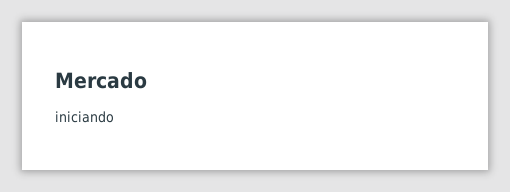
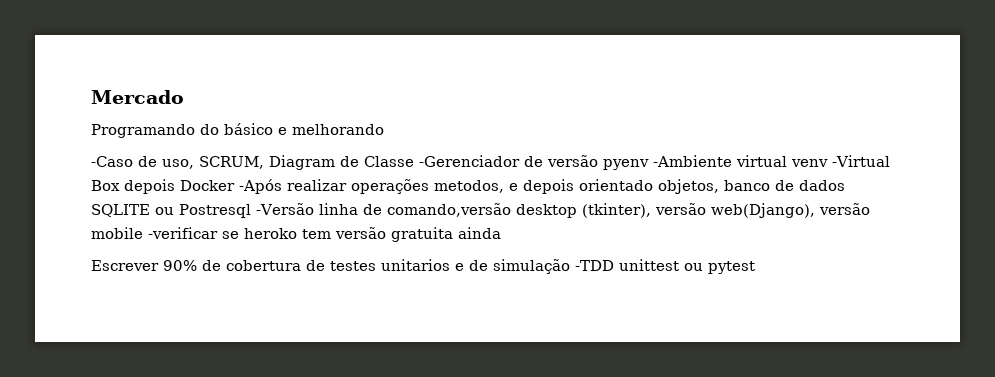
- iniciando
+ Programando do básico e melhorando
+ -Caso de uso, SCRUM, Diagram de Classe -Gerenciador de versão pyenv -Ambiente virtual venv -Virtual Box depois Docker -Após realizar operações metodos, e depois orientado objetos, banco de dados SQLITE ou Postresql -Versão linha de comando,versão desktop (tkinter), versão web(Django), versão mobile -verificar se heroko tem versão gratuita ainda
+ Escrever 90% de cobertura de testes unitarios e de simulação -TDD unittest ou pytest

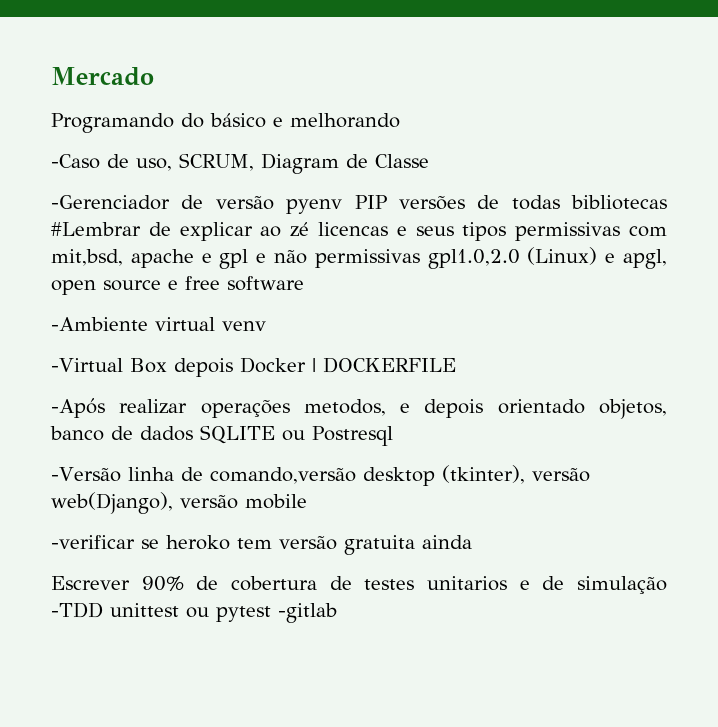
- -Caso de uso, SCRUM, Diagram de Classe -Gerenciador de versão pyenv -Ambiente virtual venv -Virtual Box depois Docker -Após realizar operações metodos, e depois orientado objetos, banco de dados SQLITE ou Postresql -Versão linha de comando,versão desktop (tkinter), versão web(Django), versão mobile -verificar se heroko tem versão gratuita ainda
+ -Caso de uso, SCRUM, Diagram de Classe
+ -Gerenciador de versão pyenv PIP versões de todas bibliotecas #Lembrar de explicar ao zé licencas e seus tipos permissivas com mit,bsd, apache e gpl e não permissivas gpl1.0,2.0 (Linux) e apgl, open source e free software
+ -Ambiente virtual venv
+ -Virtual Box depois Docker | DOCKERFILE
+ -Após realizar operações metodos, e depois orientado objetos, banco de dados SQLITE ou Postresql
+ -Versão linha de comando,versão desktop (tkinter), versão web(Django), versão mobile
+ -verificar se heroko tem versão gratuita ainda
- Escrever 90% de cobertura de testes unitarios e de simulação -TDD unittest ou pytest
+ Escrever 90% de cobertura de testes unitarios e de simulação -TDD unittest ou pytest -gitlab

